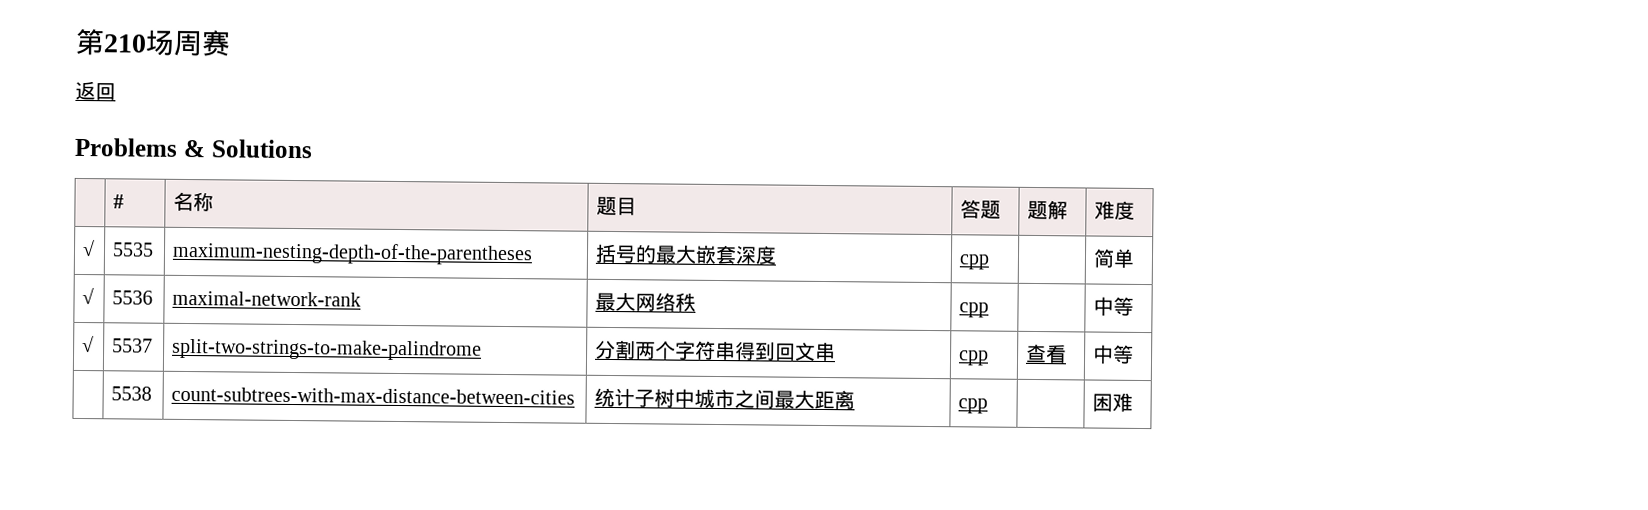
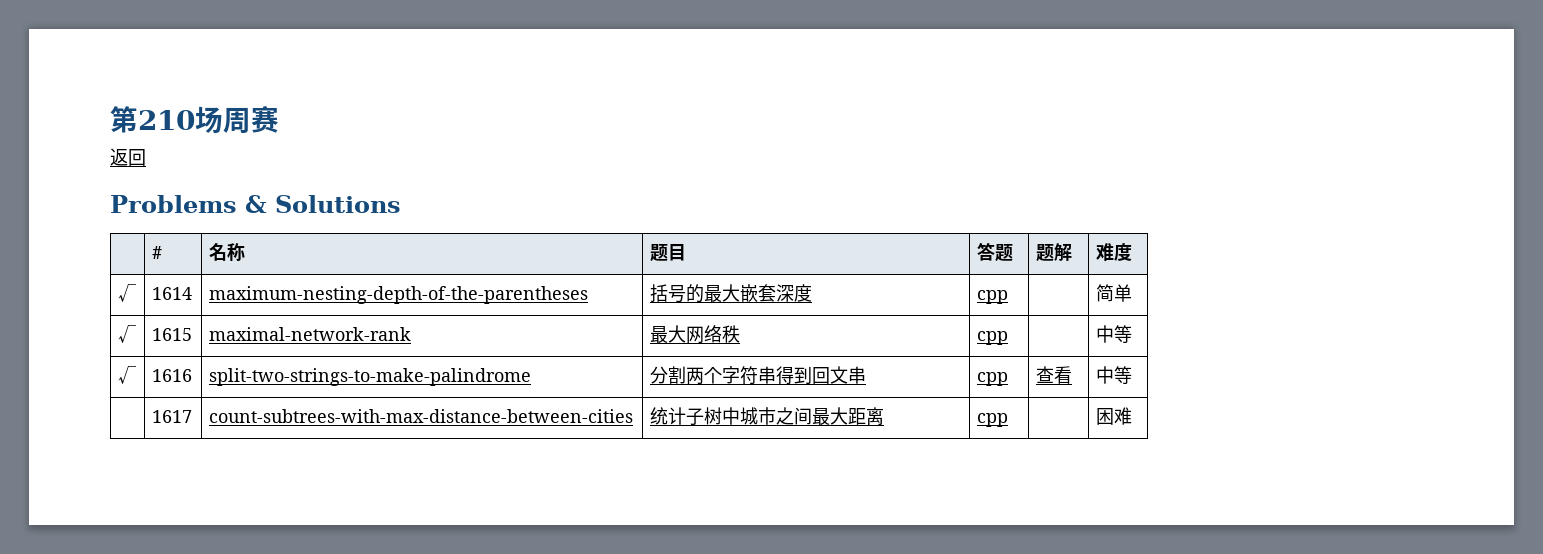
- √ | 5535 | maximum-nesting-depth-of-the-parentheses | 括号的最大嵌套深度 | cpp | | 简单
+ √ | 1614 | maximum-nesting-depth-of-the-parentheses | 括号的最大嵌套深度 | cpp | | 简单
- √ | 5536 | maximal-network-rank | 最大网络秩 | cpp | | 中等
+ √ | 1615 | maximal-network-rank | 最大网络秩 | cpp | | 中等
- √ | 5537 | split-two-strings-to-make-palindrome | 分割两个字符串得到回文串 | cpp | 查看 | 中等
+ √ | 1616 | split-two-strings-to-make-palindrome | 分割两个字符串得到回文串 | cpp | 查看 | 中等
- | 5538 | count-subtrees-with-max-distance-between-cities | 统计子树中城市之间最大距离 | cpp | | 困难
+ | 1617 | count-subtrees-with-max-distance-between-cities | 统计子树中城市之间最大距离 | cpp | | 困难

